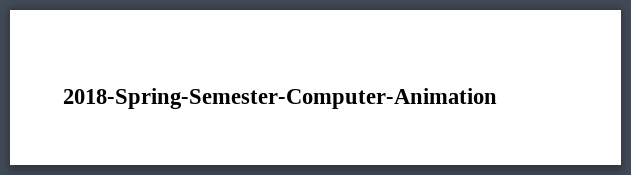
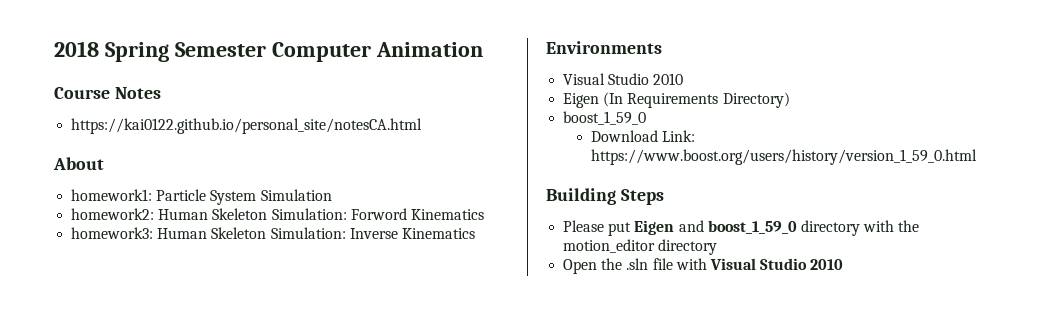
- 2018-Spring-Semester-Computer-Animation
+ 2018 Spring Semester Computer Animation
+ Course Notes
+ https://kai0122.github.io/personal_site/notesCA.html
+ About
+ homework1: Particle System Simulation
+ homework2: Human Skeleton Simulation: Forword Kinematics
+ homework3: Human Skeleton Simulation: Inverse Kinematics
+ Environments
+ Visual Studio 2010
+ Eigen (In Requirements Directory)
+ boost_1_59_0
+ Download Link: https://www.boost.org/users/history/version_1_59_0.html
+ Building Steps
+ Please put Eigen and boost_1_59_0 directory with the motion_editor directory
+ Open the .sln file with Visual Studio 2010

